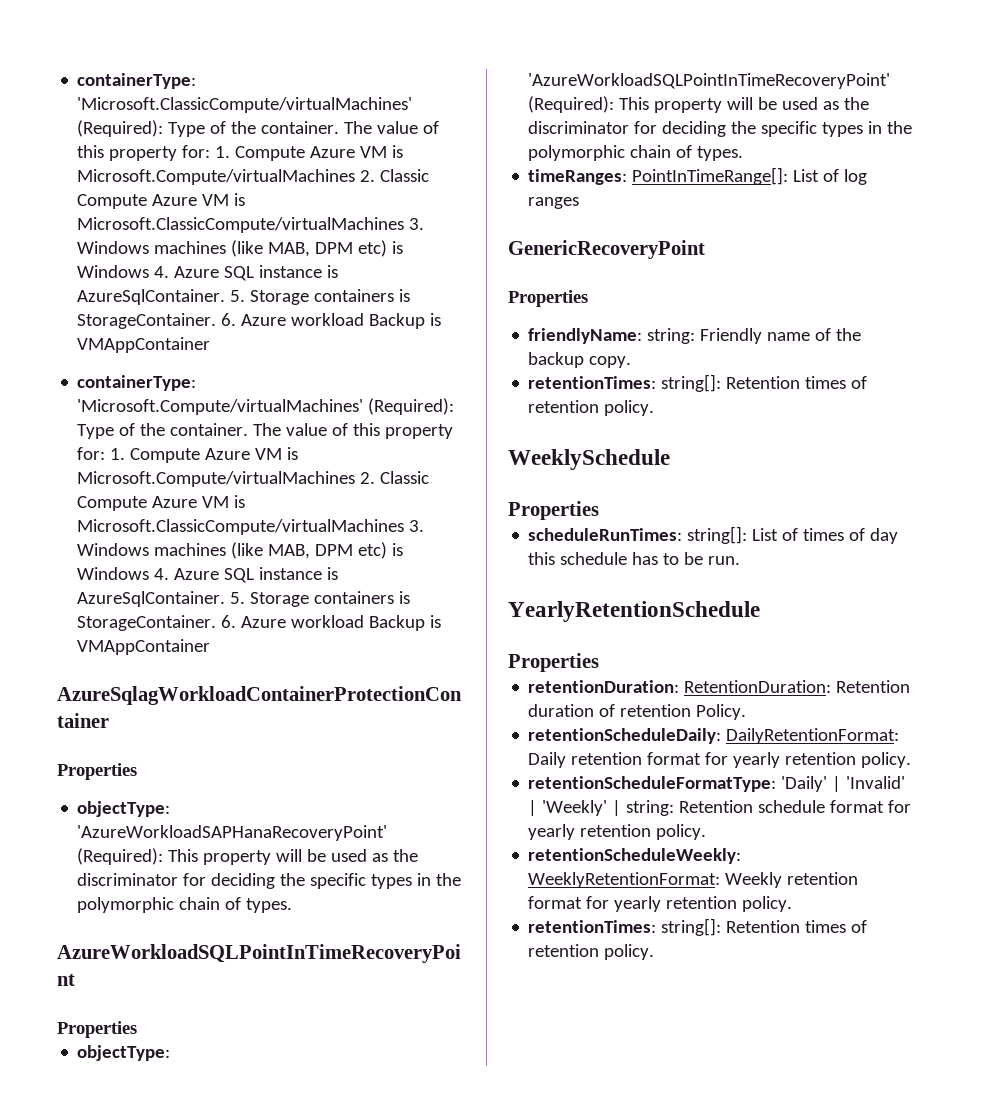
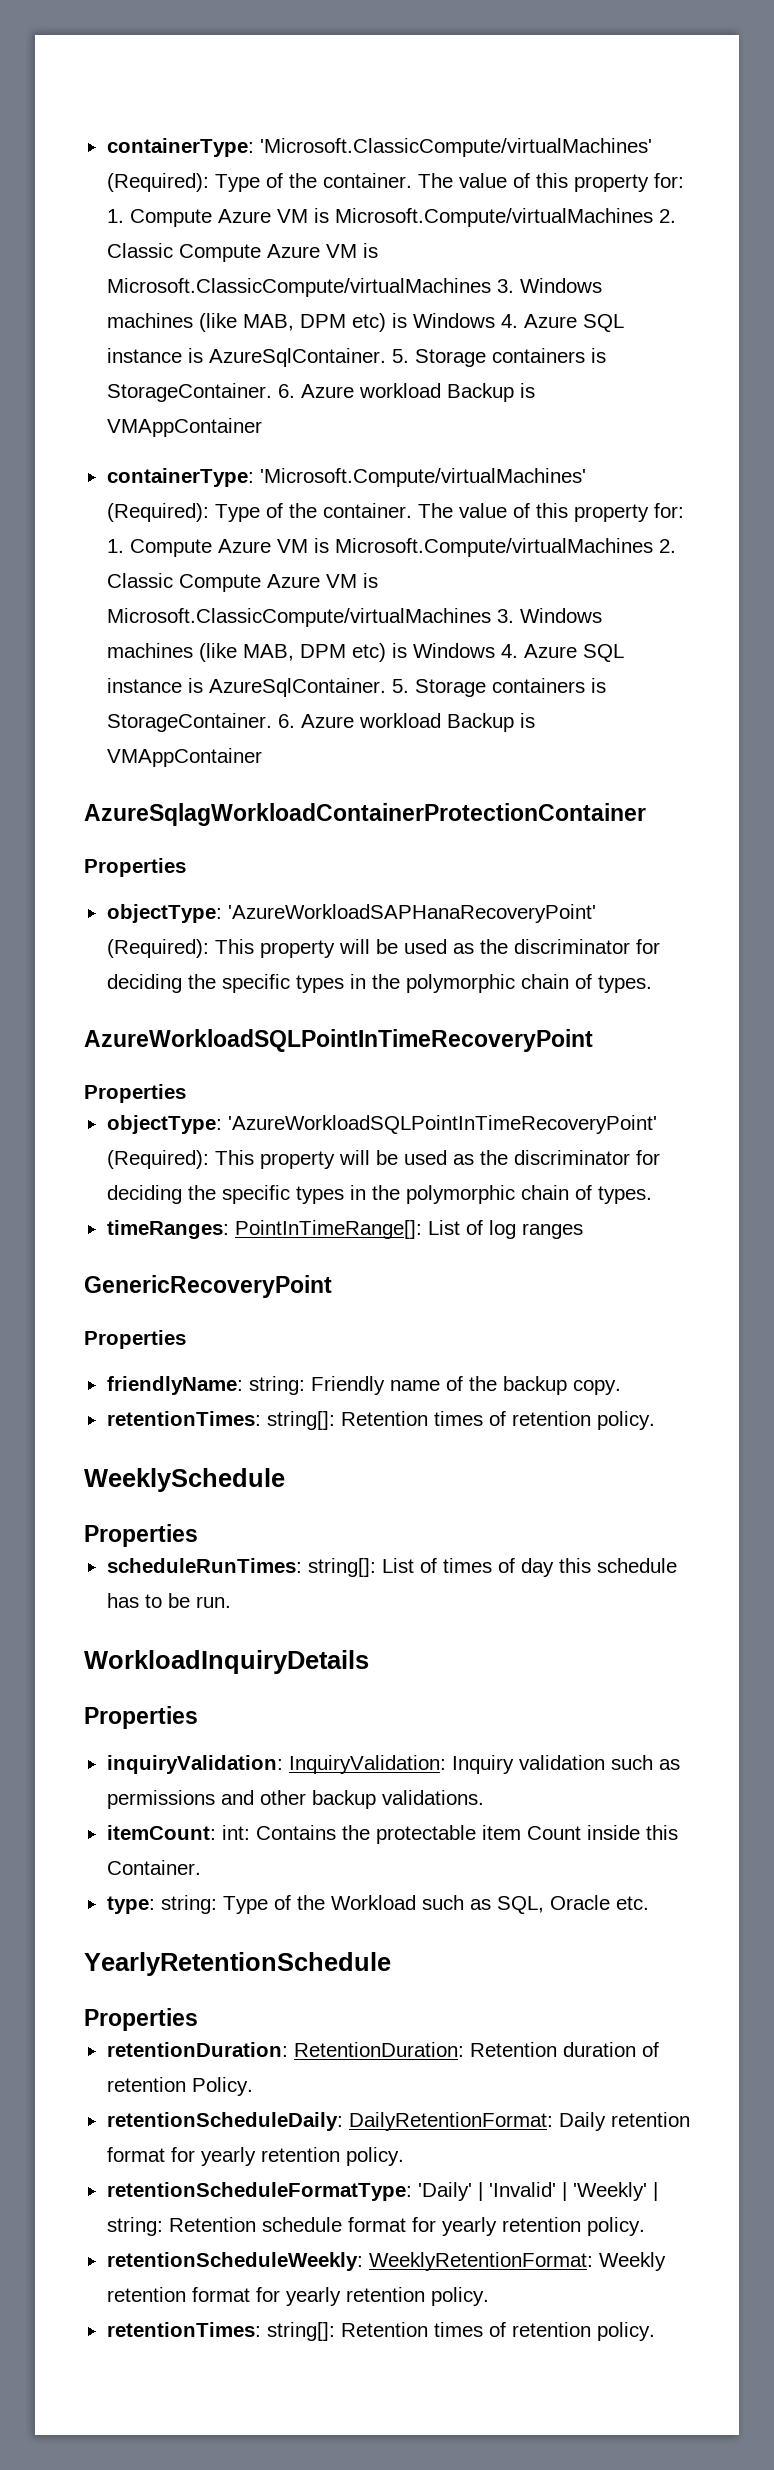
+ WorkloadInquiryDetails
+ Properties
+ inquiryValidation: InquiryValidation: Inquiry validation such as permissions and other backup validations.
+ itemCount: int: Contains the protectable item Count inside this Container.
+ type: string: Type of the Workload such as SQL, Oracle etc.

